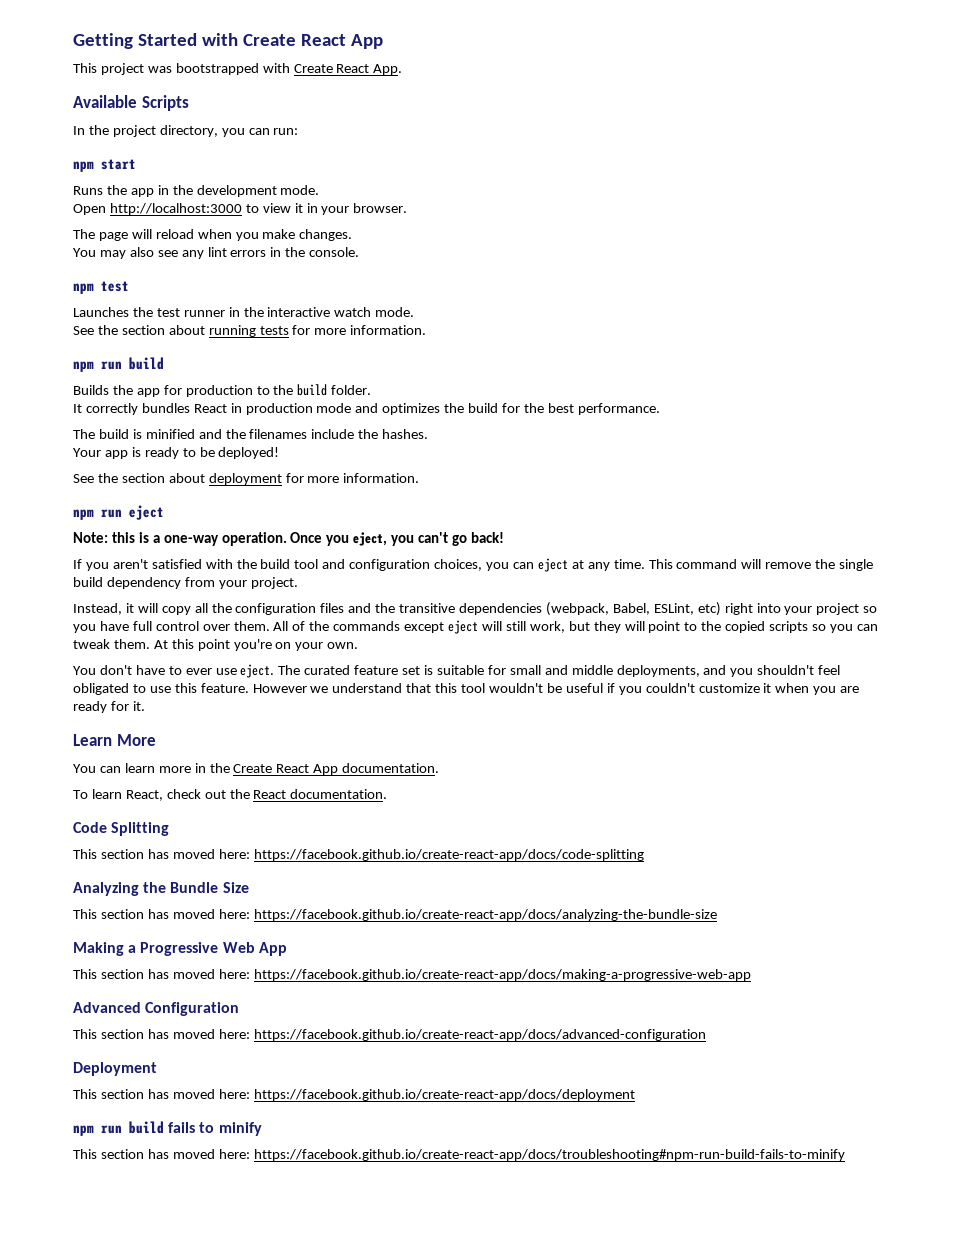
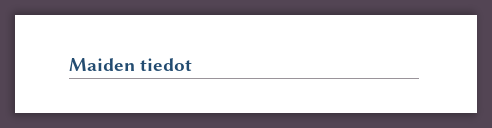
- Getting Started with Create React App
- This project was bootstrapped with Create React App.
- Available Scripts
- In the project directory, you can run:
- npm start
- Runs the app in the development mode.
- Open http://localhost:3000 to view it in your browser.
- The page will reload when you make changes.
- You may also see any lint errors in the console.
- npm test
- Launches the test runner in the interactive watch mode.
- See the section about running tests for more information.
- npm run build
- Builds the app for production to the build folder.
- It correctly bundles React in production mode and optimizes the build for the best performance.
- The build is minified and the filenames include the hashes.
- Your app is ready to be deployed!
- See the section about deployment for more information.
- npm run eject
- Note: this is a one-way operation. Once you eject, you can't go back!
- If you aren't satisfied with the build tool and configuration choices, you can eject at any time. This command will remove the single build dependency from your project.
- Instead, it will copy all the configuration files and the transitive dependencies (webpack, Babel, ESLint, etc) right into your project so you have full control over them. All of the commands except eject will still work, but they will point to the copied scripts so you can tweak them. At this point you're on your own.
- You don't have to ever use eject. The curated feature set is suitable for small and middle deployments, and you shouldn't feel obligated to use this feature. However we understand that this tool wouldn't be useful if you couldn't customize it when you are ready for it.
- Learn More
- You can learn more in the Create React App documentation.
- To learn React, check out the React documentation.
- Code Splitting
- This section has moved here: https://facebook.github.io/create-react-app/docs/code-splitting
- Analyzing the Bundle Size
- This section has moved here: https://facebook.github.io/create-react-app/docs/analyzing-the-bundle-size
- Making a Progressive Web App
- This section has moved here: https://facebook.github.io/create-react-app/docs/making-a-progressive-web-app
- Advanced Configuration
- This section has moved here: https://facebook.github.io/create-react-app/docs/advanced-configuration
- Deployment
- This section has moved here: https://facebook.github.io/create-react-app/docs/deployment
- npm run build fails to minify
- This section has moved here: https://facebook.github.io/create-react-app/docs/troubleshooting#npm-run-build-fails-to-minify
+ Maiden tiedot

